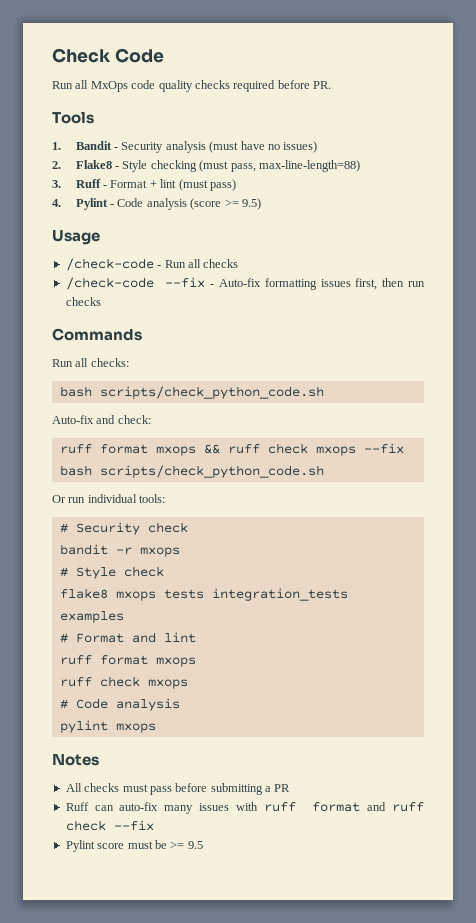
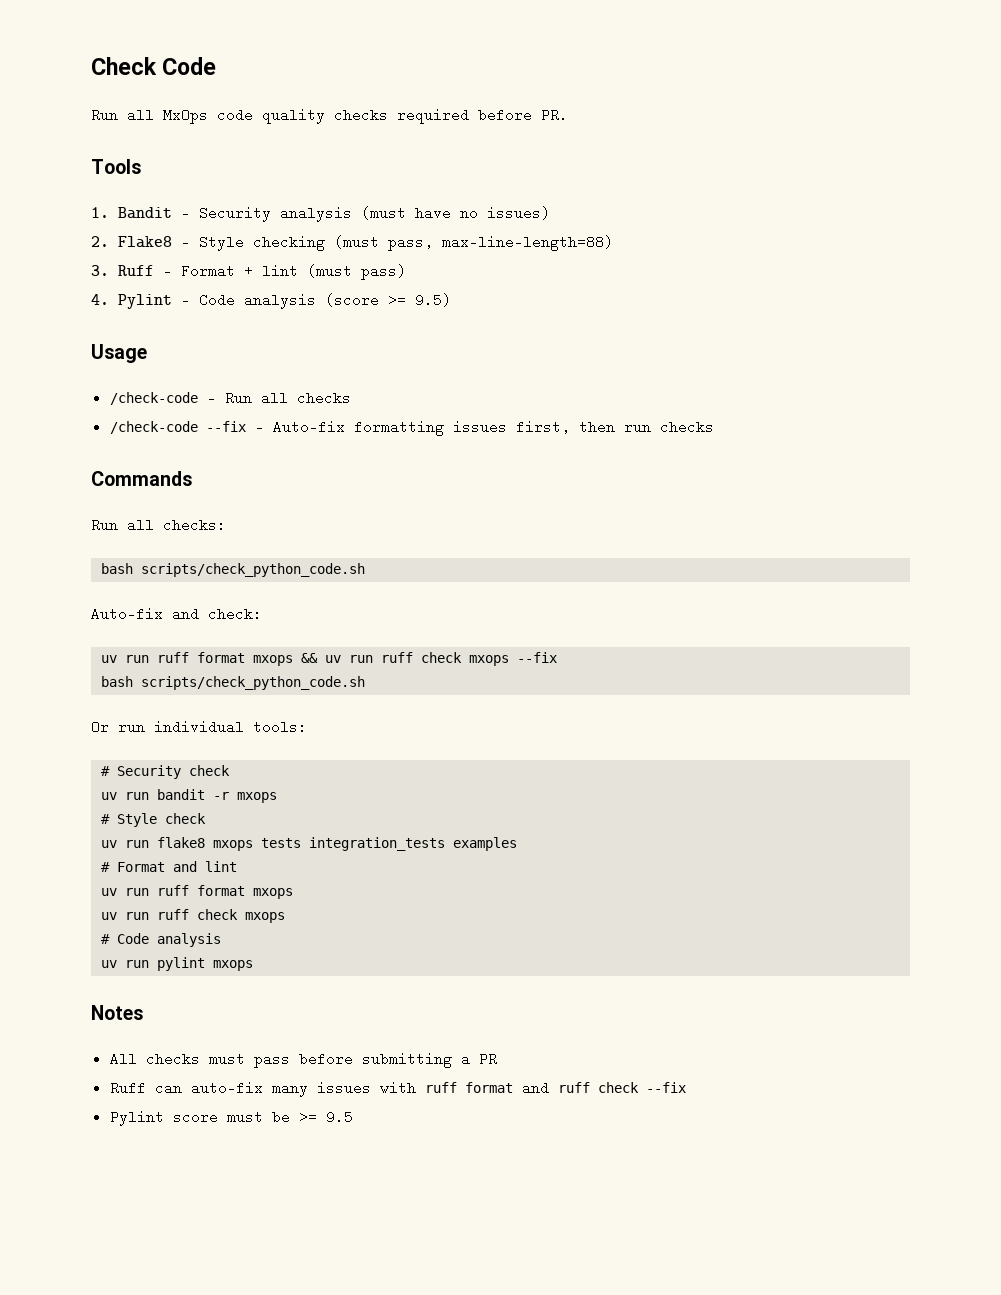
- ruff format mxops && ruff check mxops --fix
+ uv run ruff format mxops && uv run ruff check mxops --fix
- bandit -r mxops
+ uv run bandit -r mxops
- flake8 mxops tests integration_tests examples
+ uv run flake8 mxops tests integration_tests examples
  # Format and lint
- ruff format mxops
- ruff check mxops
+ uv run ruff format mxops
+ uv run ruff check mxops
- pylint mxops
+ uv run pylint mxops

